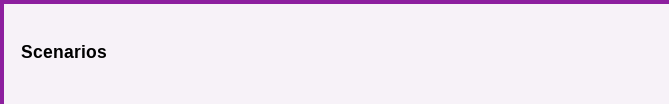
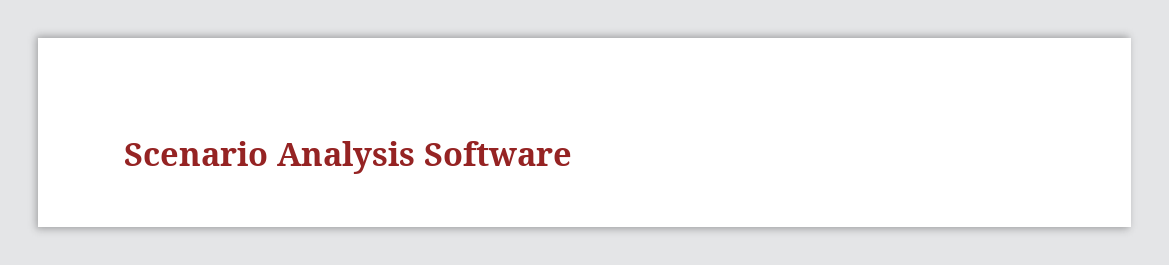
- Scenarios
+ Scenario Analysis Software

